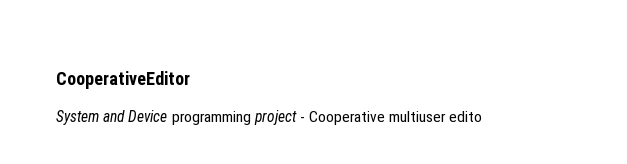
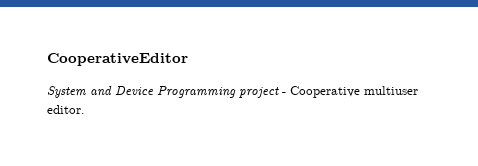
- System and Device programming project - Cooperative multiuser edito
+ System and Device Programming project - Cooperative multiuser editor.

